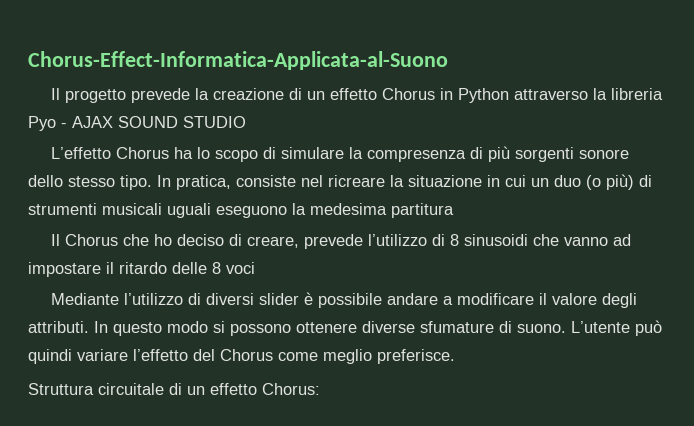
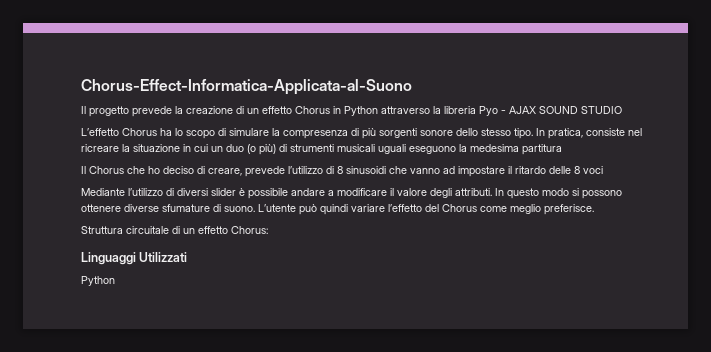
+ Linguaggi Utilizzati
+ Python

